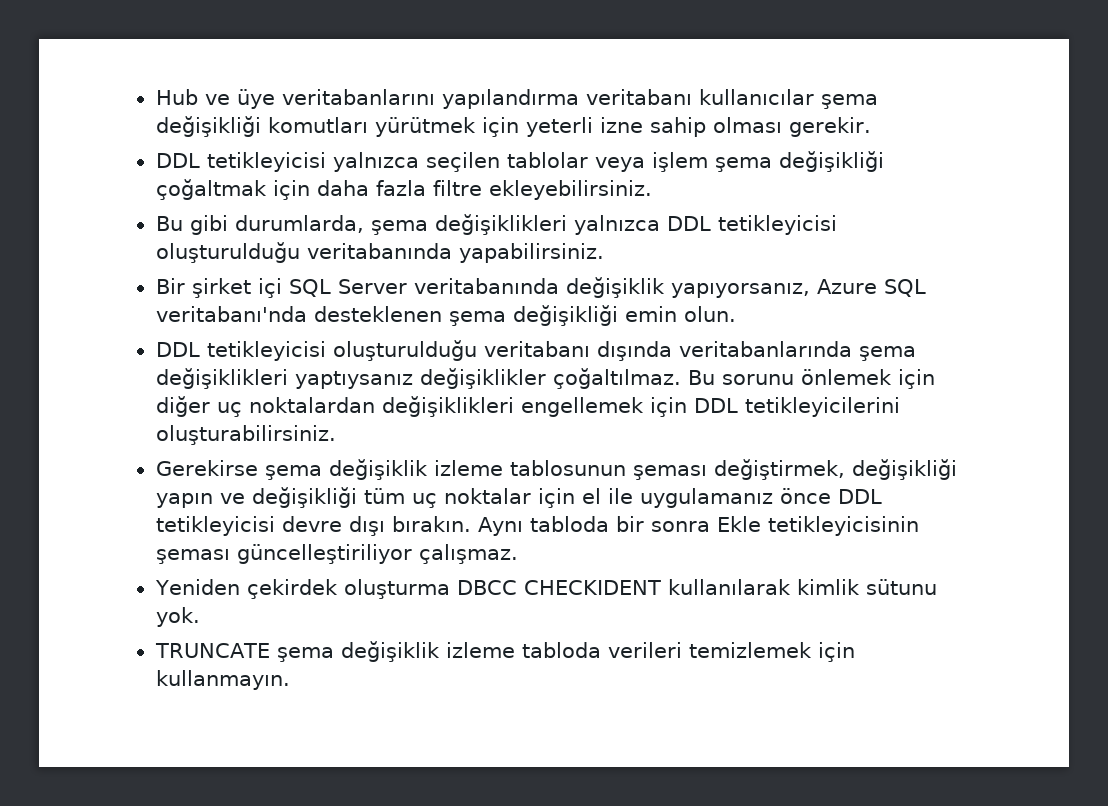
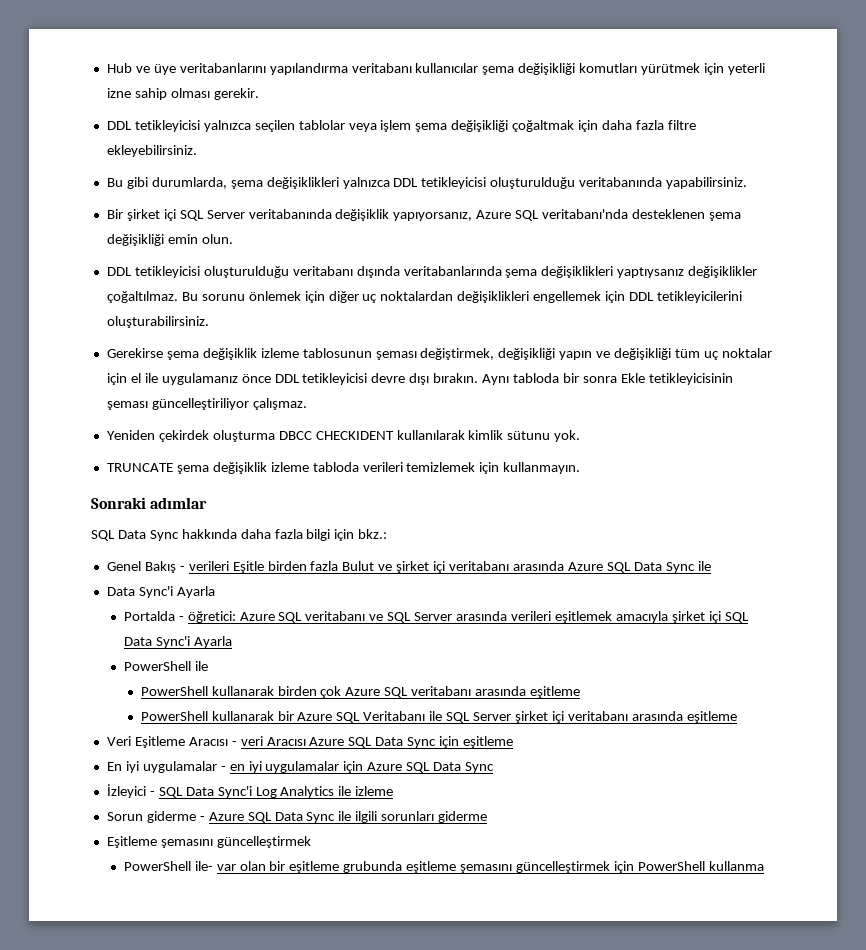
+ Sonraki adımlar
+ SQL Data Sync hakkında daha fazla bilgi için bkz.:
+ Genel Bakış - verileri Eşitle birden fazla Bulut ve şirket içi veritabanı arasında Azure SQL Data Sync ile
+ Data Sync'i Ayarla
+ Portalda - öğretici: Azure SQL veritabanı ve SQL Server arasında verileri eşitlemek amacıyla şirket içi SQL Data Sync'i Ayarla
+ PowerShell ile
+ PowerShell kullanarak birden çok Azure SQL veritabanı arasında eşitleme
+ PowerShell kullanarak bir Azure SQL Veritabanı ile SQL Server şirket içi veritabanı arasında eşitleme
+ Veri Eşitleme Aracısı - veri Aracısı Azure SQL Data Sync için eşitleme
+ En iyi uygulamalar - en iyi uygulamalar için Azure SQL Data Sync
+ İzleyici - SQL Data Sync'i Log Analytics ile izleme
+ Sorun giderme - Azure SQL Data Sync ile ilgili sorunları giderme
+ Eşitleme şemasını güncelleştirmek
+ PowerShell ile- var olan bir eşitleme grubunda eşitleme şemasını güncelleştirmek için PowerShell kullanma

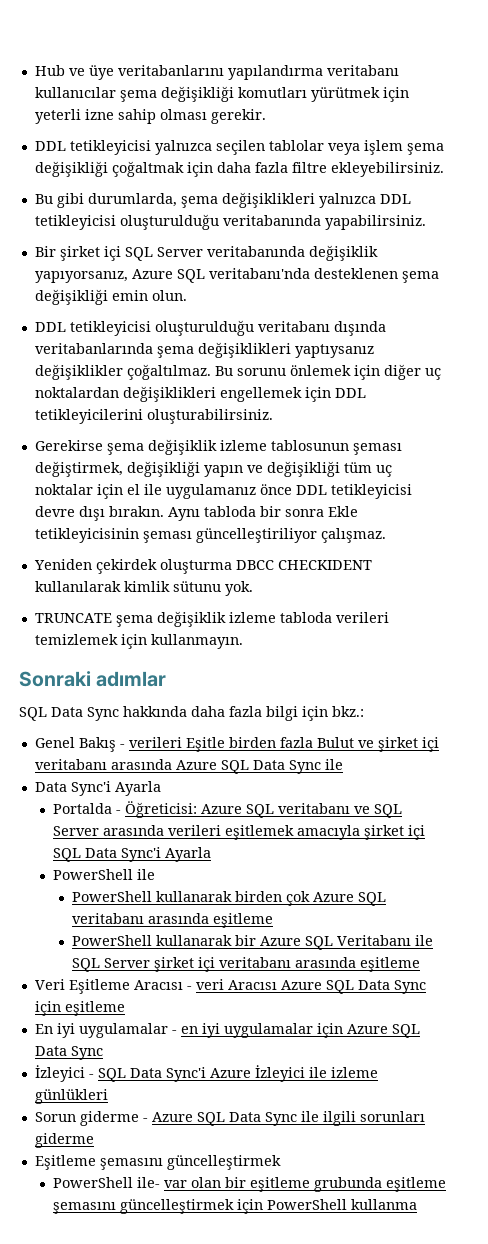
- Portalda - öğretici: Azure SQL veritabanı ve SQL Server arasında verileri eşitlemek amacıyla şirket içi SQL Data Sync'i Ayarla
+ Portalda - Öğreticisi: Azure SQL veritabanı ve SQL Server arasında verileri eşitlemek amacıyla şirket içi SQL Data Sync'i Ayarla
- İzleyici - SQL Data Sync'i Log Analytics ile izleme
+ İzleyici - SQL Data Sync'i Azure İzleyici ile izleme günlükleri

